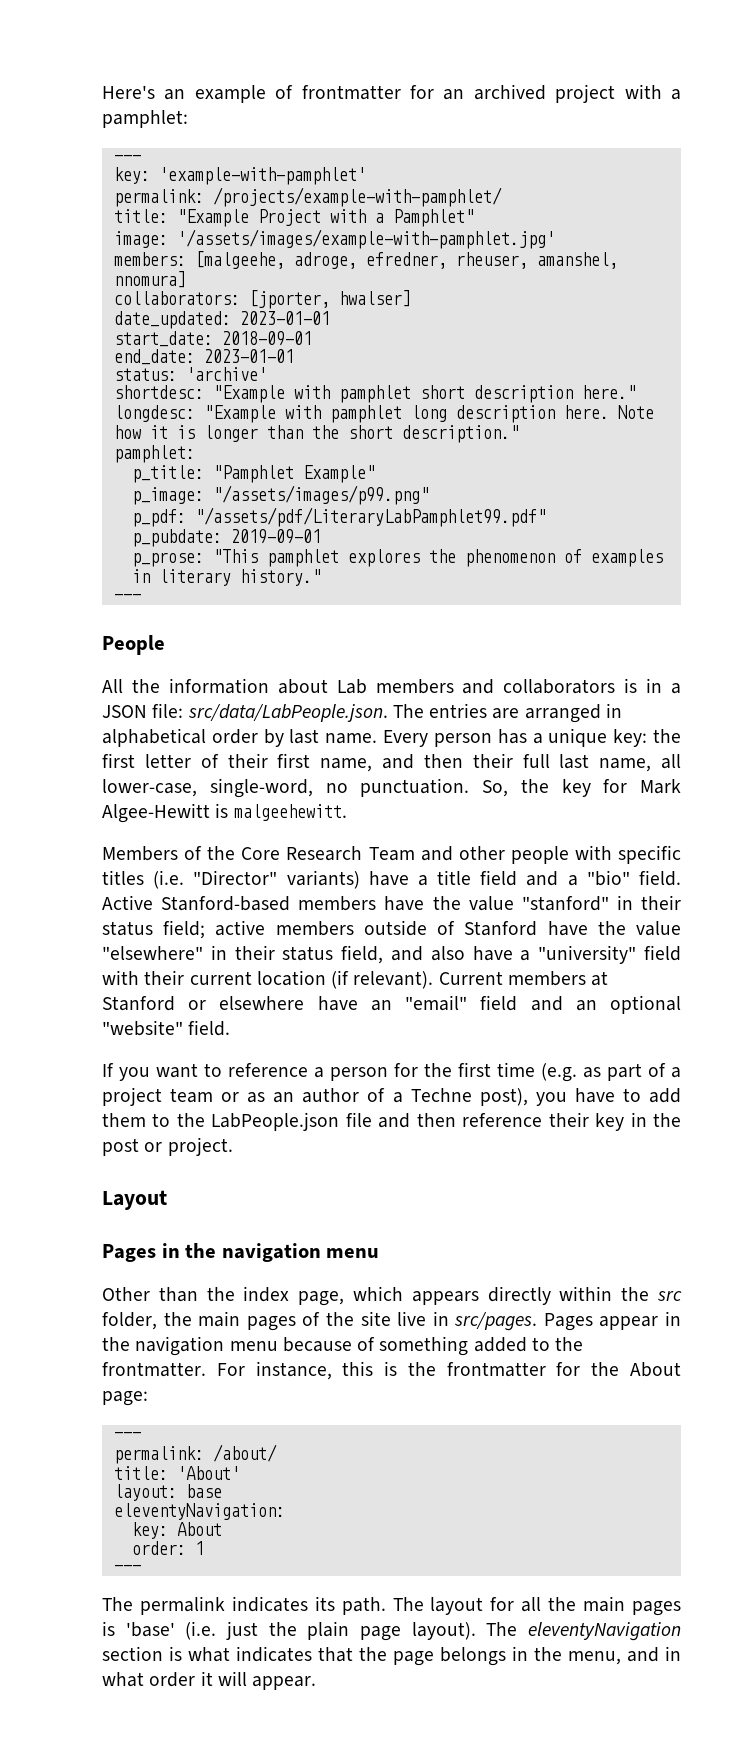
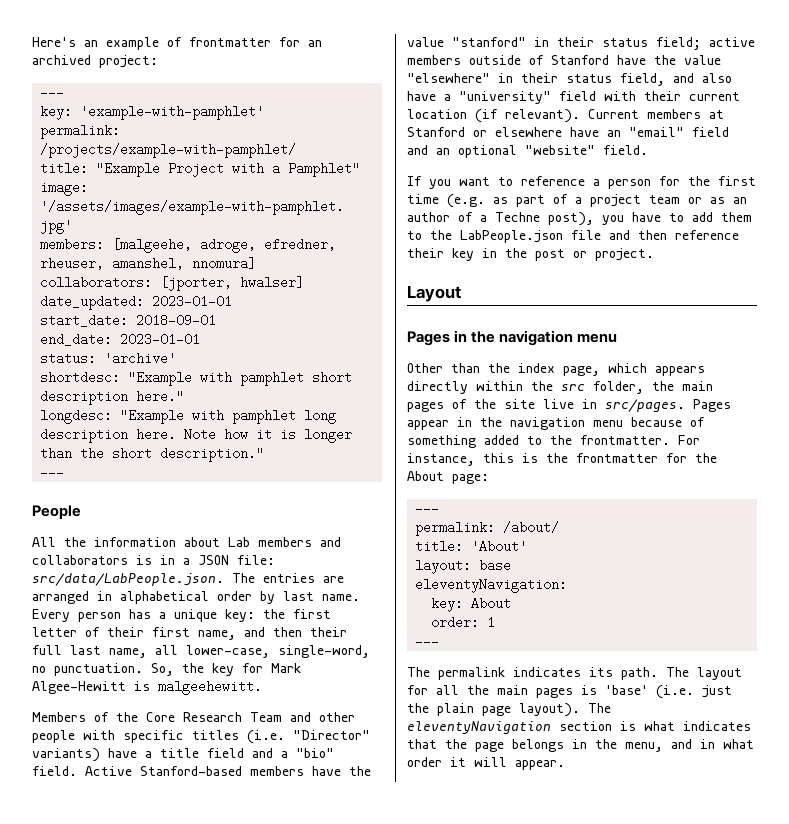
- Here's an example of frontmatter for an archived project with a pamphlet:
+ Here's an example of frontmatter for an archived project:
  Note how it is longer than the short description."
- pamphlet:
- p_title: "Pamphlet Example"
- p_image: "/assets/images/p99.png"
- p_pdf: "/assets/pdf/LiteraryLabPamphlet99.pdf"
- p_pubdate: 2019-09-01
- p_prose: "This pamphlet explores the phenomenon of examples in literary history."

